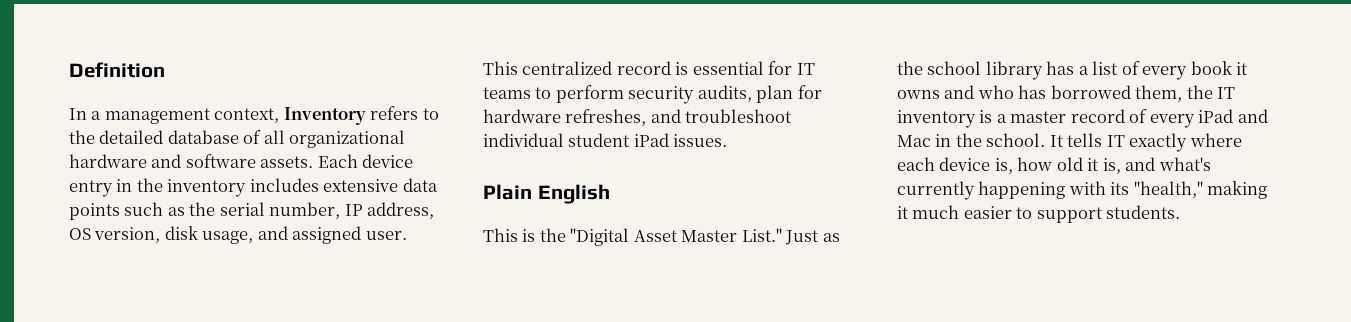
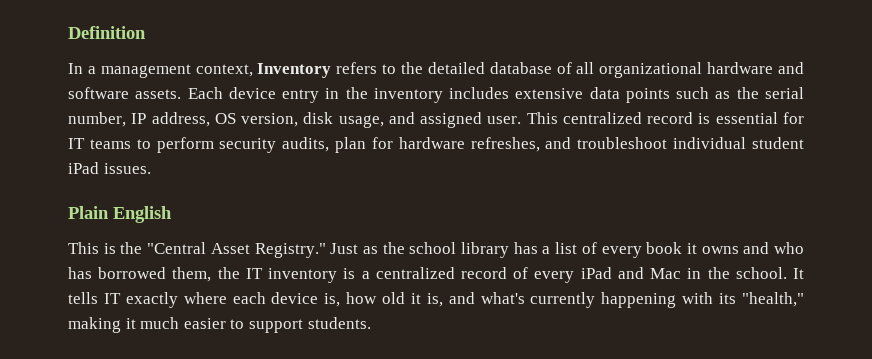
- This is the "Digital Asset Master List."
+ This is the "Central Asset Registry."
- Just as the school library has a list of every book it owns and who has borrowed them, the IT inventory is a master record of every iPad and Mac in the school.
+ Just as the school library has a list of every book it owns and who has borrowed them, the IT inventory is a centralized record of every iPad and Mac in the school.

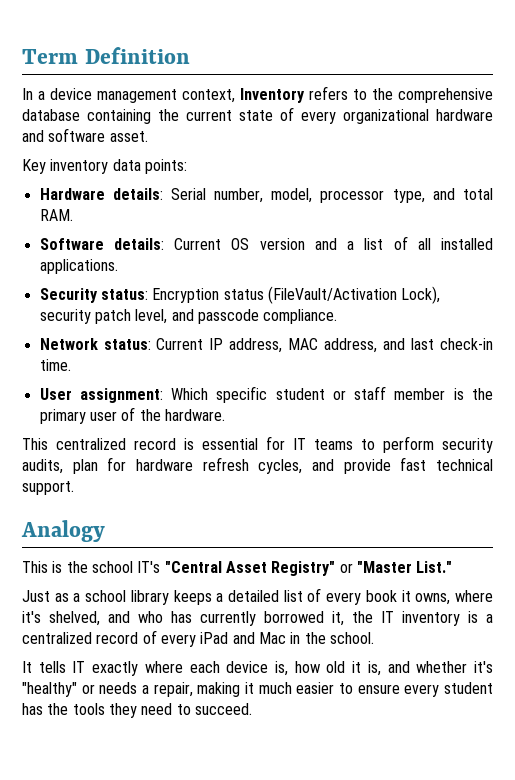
- Definition
+ Term Definition
- In a management context, Inventory refers to the detailed database of all organizational hardware and software assets. Each device entry in the inventory includes extensive data points such as the serial number, IP address, OS version, disk usage, and assigned user. This centralized record is essential for IT teams to perform security audits, plan for hardware refreshes, and troubleshoot individual student iPad issues.
- Plain English
- This is the "Central Asset Registry." Just as the school library has a list of every book it owns and who has borrowed them, the IT inventory is a centralized record of every iPad and Mac in the school. It tells IT exactly where each device is, how old it is, and what's currently happening with its "health," making it much easier to support students.
+ In a device management context, Inventory refers to the comprehensive database containing the current state of every organizational hardware and software asset.
+ Key inventory data points:
+ Hardware details: Serial number, model, processor type, and total RAM.
+ Software details: Current OS version and a list of all installed applications.
+ Security status: Encryption status (FileVault/Activation Lock), security patch level, and passcode compliance.
+ Network status: Current IP address, MAC address, and last check-in time.
+ User assignment: Which specific student or staff member is the primary user of the hardware.
+ This centralized record is essential for IT teams to perform security audits, plan for hardware refresh cycles, and provide fast technical support.
+ Analogy
+ This is the school IT's "Central Asset Registry" or "Master List."
+ Just as a school library keeps a detailed list of every book it owns, where it's shelved, and who has currently borrowed it, the IT inventory is a centralized record of every iPad and Mac in the school.
+ It tells IT exactly where each device is, how old it is, and whether it's "healthy" or needs a repair, making it much easier to ensure every student has the tools they need to succeed.

